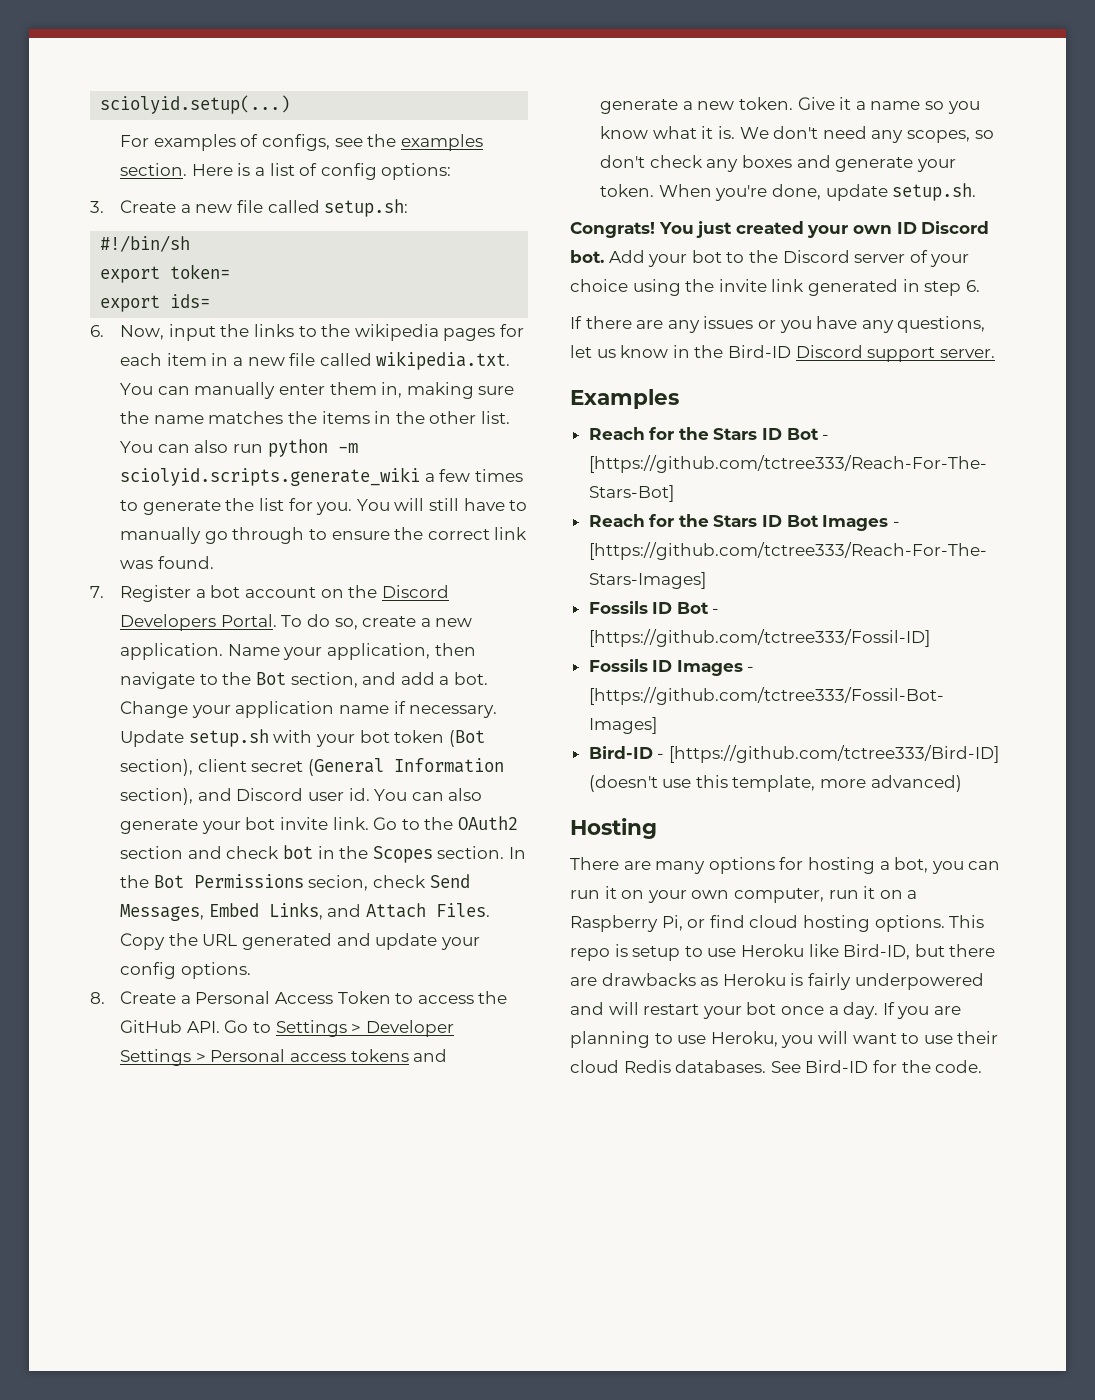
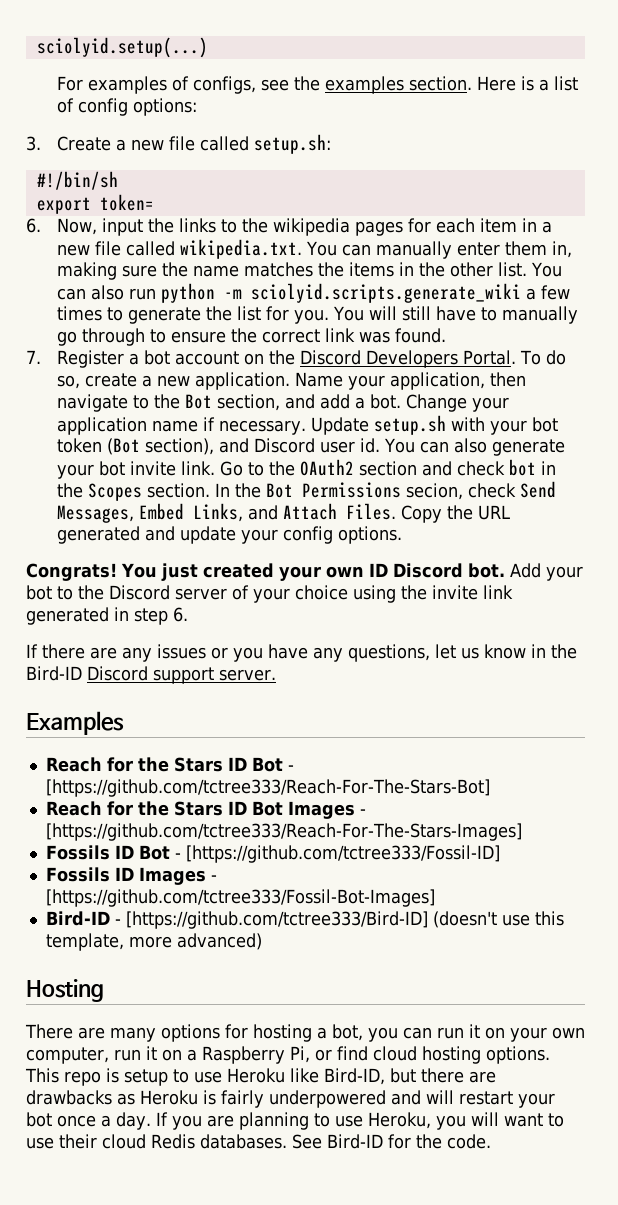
- export ids=
- Update setup.sh with your bot token (Bot section), client secret (General Information section), and Discord user id.
+ Update setup.sh with your bot token (Bot section), and Discord user id.
- 8. Create a Personal Access Token to access the GitHub API. Go to Settings > Developer Settings > Personal access tokens and generate a new token. Give it a name so you know what it is. We don't need any scopes, so don't check any boxes and generate your token. When you're done, update setup.sh.

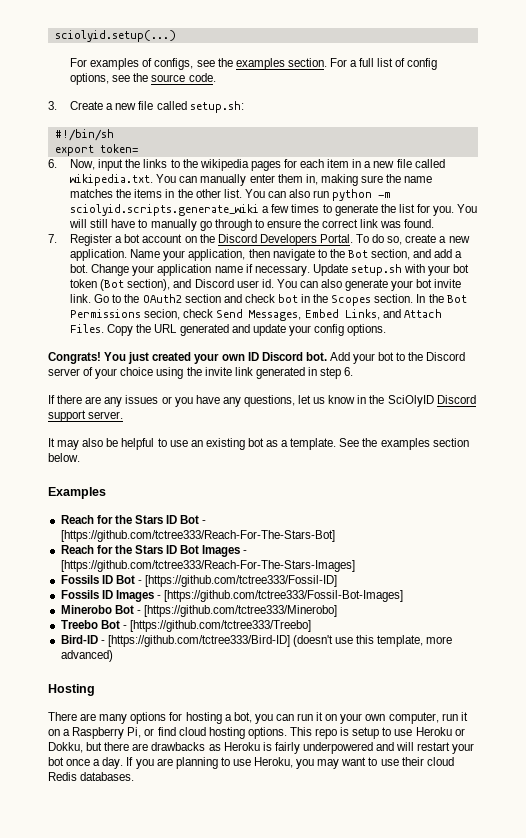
- Here is a list of config options:
+ For a full list of config options, see the source code.
- If there are any issues or you have any questions, let us know in the Bird-ID Discord support server.
+ If there are any issues or you have any questions, let us know in the SciOlyID Discord support server.
+ It may also be helpful to use an existing bot as a template. See the examples section below.
+ Minerobo Bot - [https://github.com/tctree333/Minerobo]
+ Treebo Bot - [https://github.com/tctree333/Treebo]
- This repo is setup to use Heroku like Bird-ID, but there are drawbacks as Heroku is fairly underpowered and will restart your bot once a day.
+ This repo is setup to use Heroku or Dokku, but there are drawbacks as Heroku is fairly underpowered and will restart your bot once a day.
- If you are planning to use Heroku, you will want to use their cloud Redis databases. See Bird-ID for the code.
+ If you are planning to use Heroku, you may want to use their cloud Redis databases.

